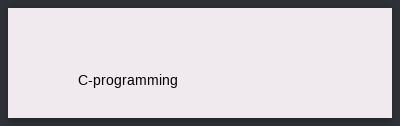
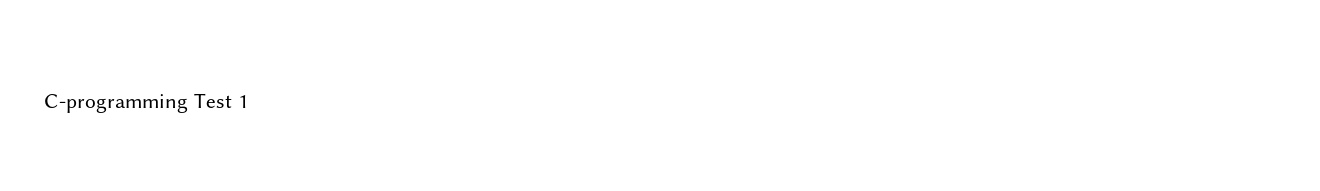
- C-programming
+ C-programming Test 1

